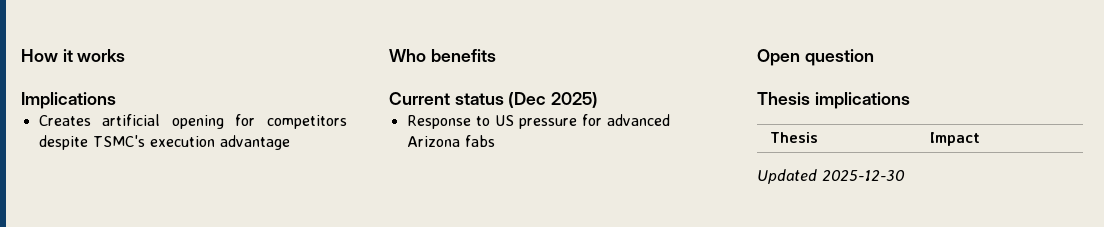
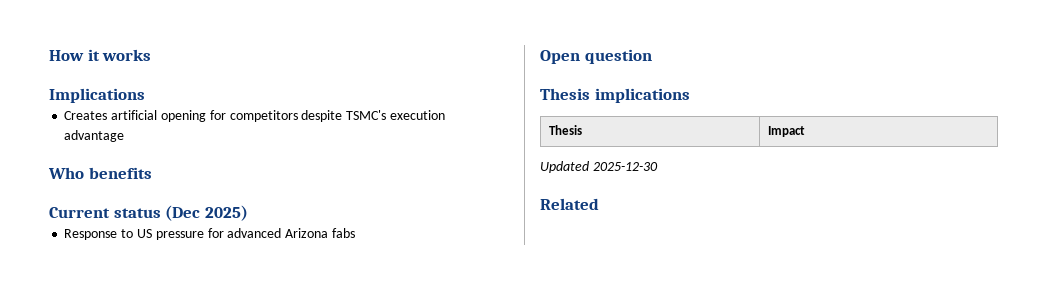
+ Related

